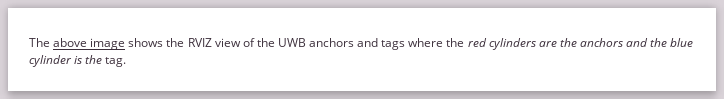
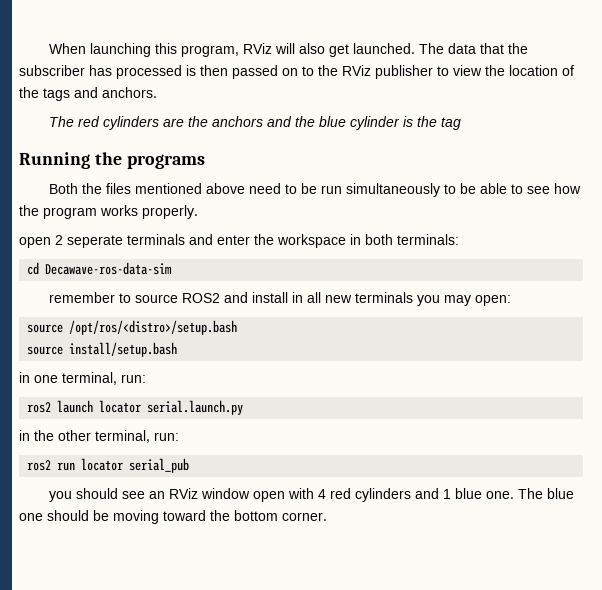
- The above image shows the RVIZ view of the UWB anchors and tags where the red cylinders are the anchors and the blue cylinder is the tag.
+ When launching this program, RViz will also get launched. The data that the subscriber has processed is then passed on to the RViz publisher to view the location of the tags and anchors.
+ The red cylinders are the anchors and the blue cylinder is the tag
+ Running the programs
+ Both the files mentioned above need to be run simultaneously to be able to see how the program works properly.
+ open 2 seperate terminals and enter the workspace in both terminals:
+ cd Decawave-ros-data-sim
+ remember to source ROS2 and install in all new terminals you may open:
+ source /opt/ros/<distro>/setup.bash
+ source install/setup.bash
+ in one terminal, run:
+ ros2 launch locator serial.launch.py
+ in the other terminal, run:
+ ros2 run locator serial_pub
+ you should see an RViz window open with 4 red cylinders and 1 blue one. The blue one should be moving toward the bottom corner.

